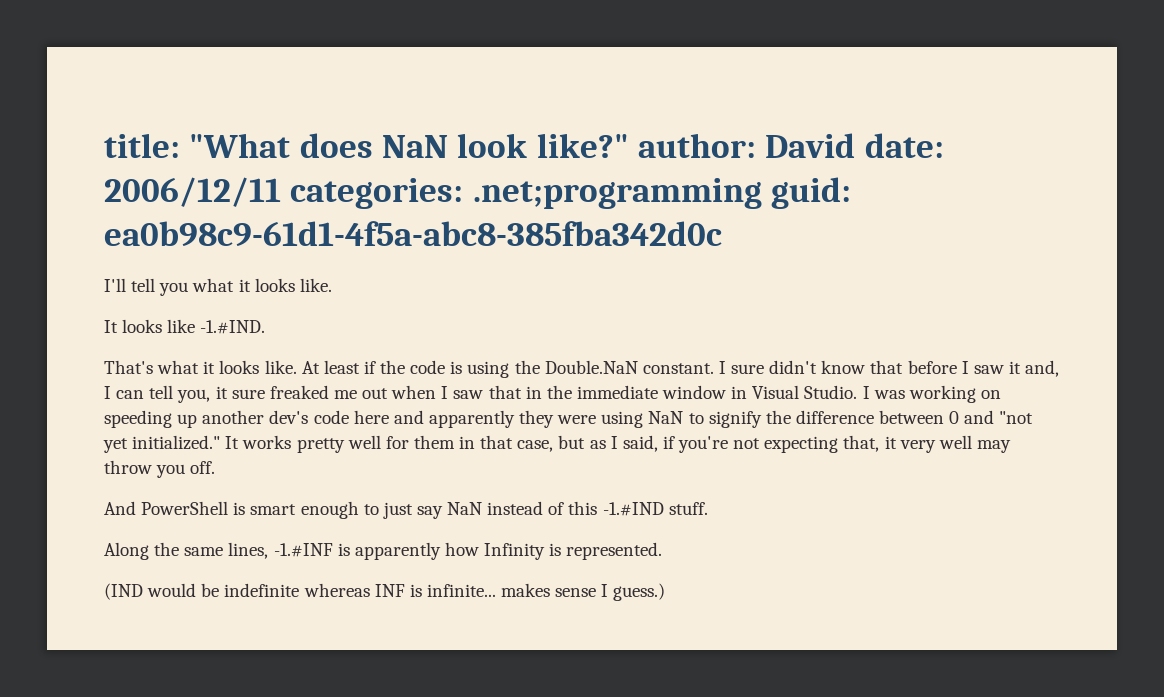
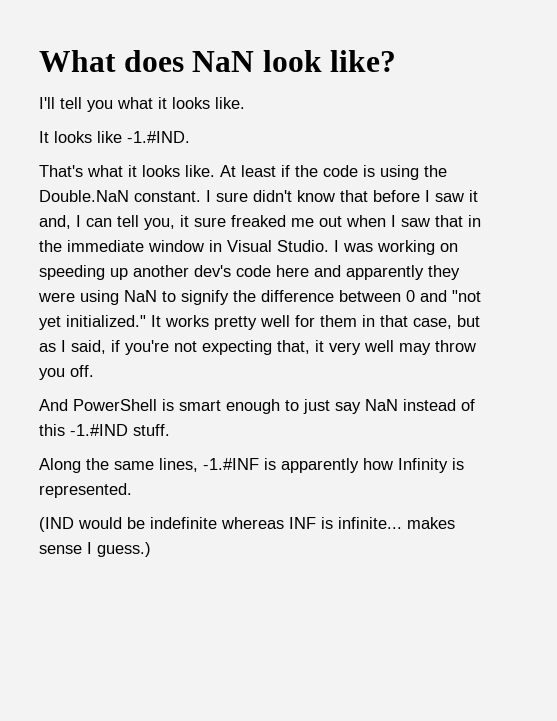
- title: "What does NaN look like?" author: David date: 2006/12/11 categories: .net;programming guid: ea0b98c9-61d1-4f5a-abc8-385fba342d0c
+ What does NaN look like?

